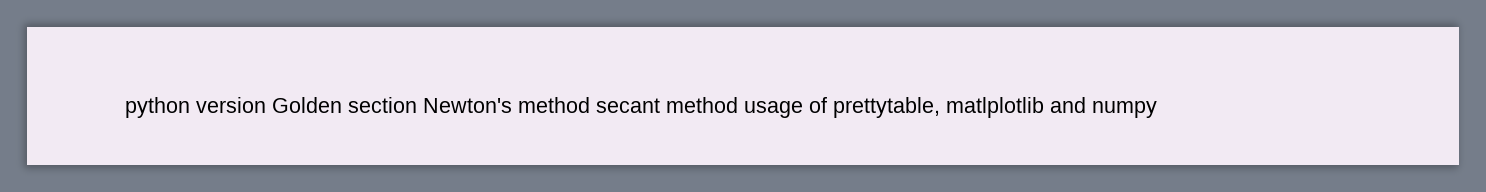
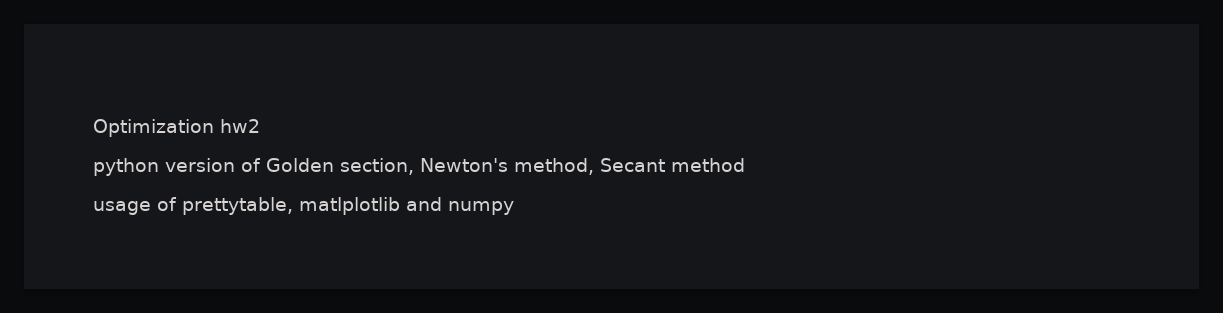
- python version Golden section Newton's method secant method usage of prettytable, matlplotlib and numpy
+ Optimization hw2
+ python version of Golden section, Newton's method, Secant method
+ usage of prettytable, matlplotlib and numpy

